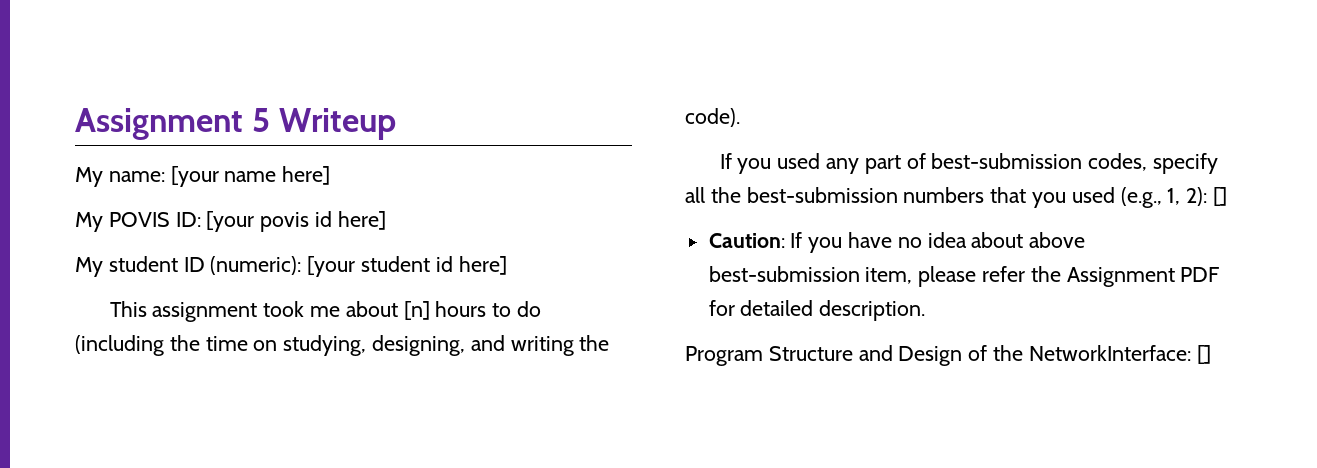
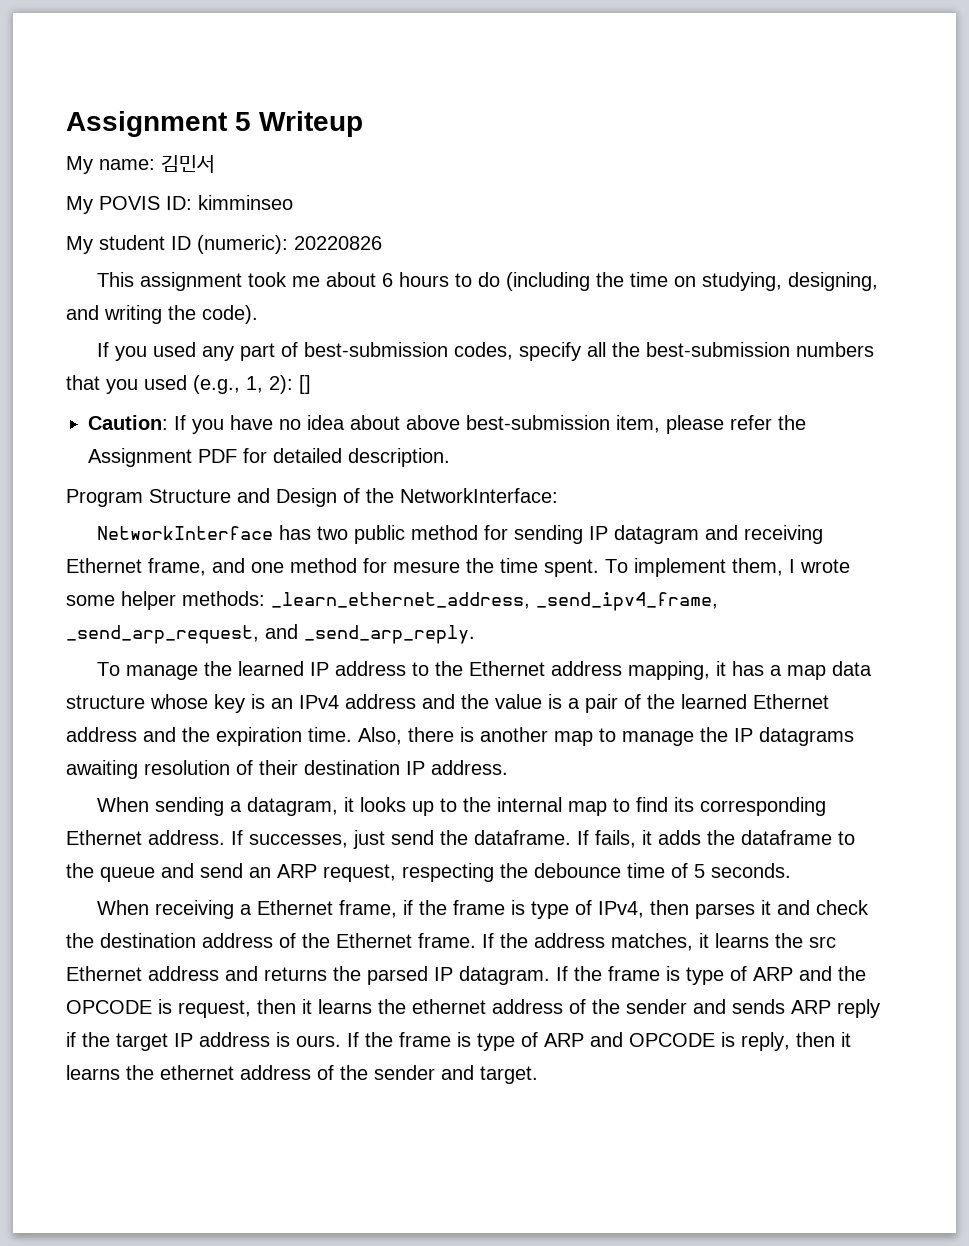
- My name: [your name here]
+ My name: 김민서
- My POVIS ID: [your povis id here]
+ My POVIS ID: kimminseo
- My student ID (numeric): [your student id here]
+ My student ID (numeric): 20220826
- This assignment took me about [n] hours to do (including the time on studying, designing, and writing the code).
+ This assignment took me about 6 hours to do (including the time on studying, designing, and writing the code).
- Program Structure and Design of the NetworkInterface: []
+ Program Structure and Design of the NetworkInterface:
+ NetworkInterface has two public method for sending IP datagram and receiving Ethernet frame, and one method for mesure the time spent. To implement them, I wrote some helper methods: _learn_ethernet_address, _send_ipv4_frame, _send_arp_request, and _send_arp_reply.
+ To manage the learned IP address to the Ethernet address mapping, it has a map data structure whose key is an IPv4 address and the value is a pair of the learned Ethernet address and the expiration time. Also, there is another map to manage the IP datagrams awaiting resolution of their destination IP address.
+ When sending a datagram, it looks up to the internal map to find its corresponding Ethernet address. If successes, just send the dataframe. If fails, it adds the dataframe to the queue and send an ARP request, respecting the debounce time of 5 seconds.
+ When receiving a Ethernet frame, if the frame is type of IPv4, then parses it and check the destination address of the Ethernet frame. If the address matches, it learns the src Ethernet address and returns the parsed IP datagram. If the frame is type of ARP and the OPCODE is request, then it learns the ethernet address of the sender and sends ARP reply if the target IP address is ours. If the frame is type of ARP and OPCODE is reply, then it learns the ethernet address of the sender and target.

